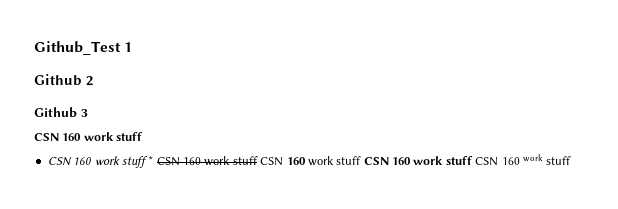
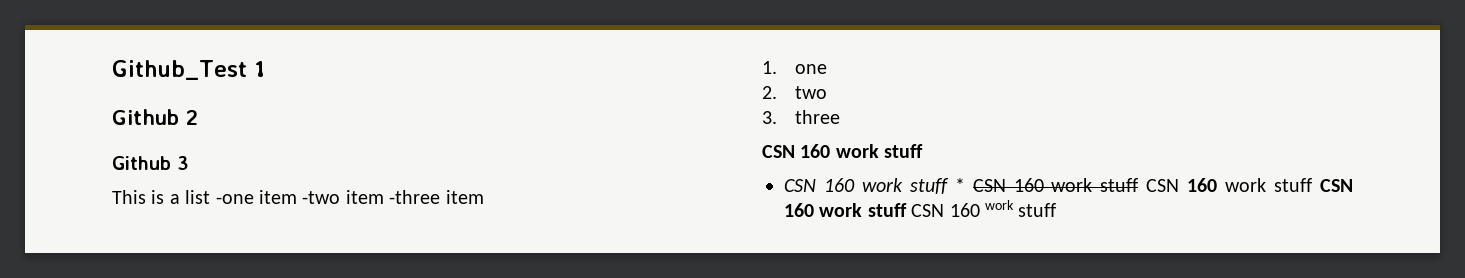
+ This is a list -one item -two item -three item
+ 1. one
+ 2. two
+ 3. three

